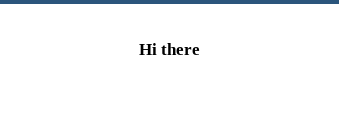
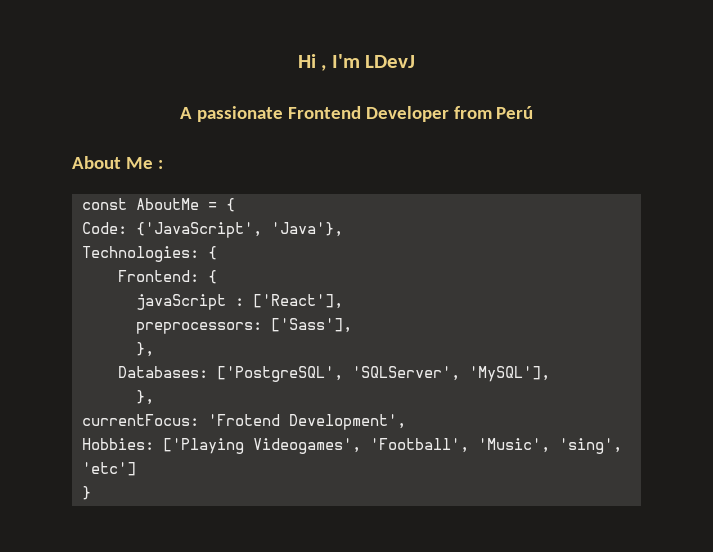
- Hi there
+ Hi , I'm LDevJ
+ A passionate Frontend Developer from Perú
+ About Me :
+ const AboutMe = {
+ Code: {'JavaScript', 'Java'},
+ Technologies: {
+ Frontend: {
+ javaScript : ['React'],
+ preprocessors: ['Sass'],
+ },
+ Databases: ['PostgreSQL', 'SQLServer', 'MySQL'],
+ },
+ currentFocus: 'Frotend Development',
+ Hobbies: ['Playing Videogames', 'Football', 'Music', 'sing', 'etc']
+ }

